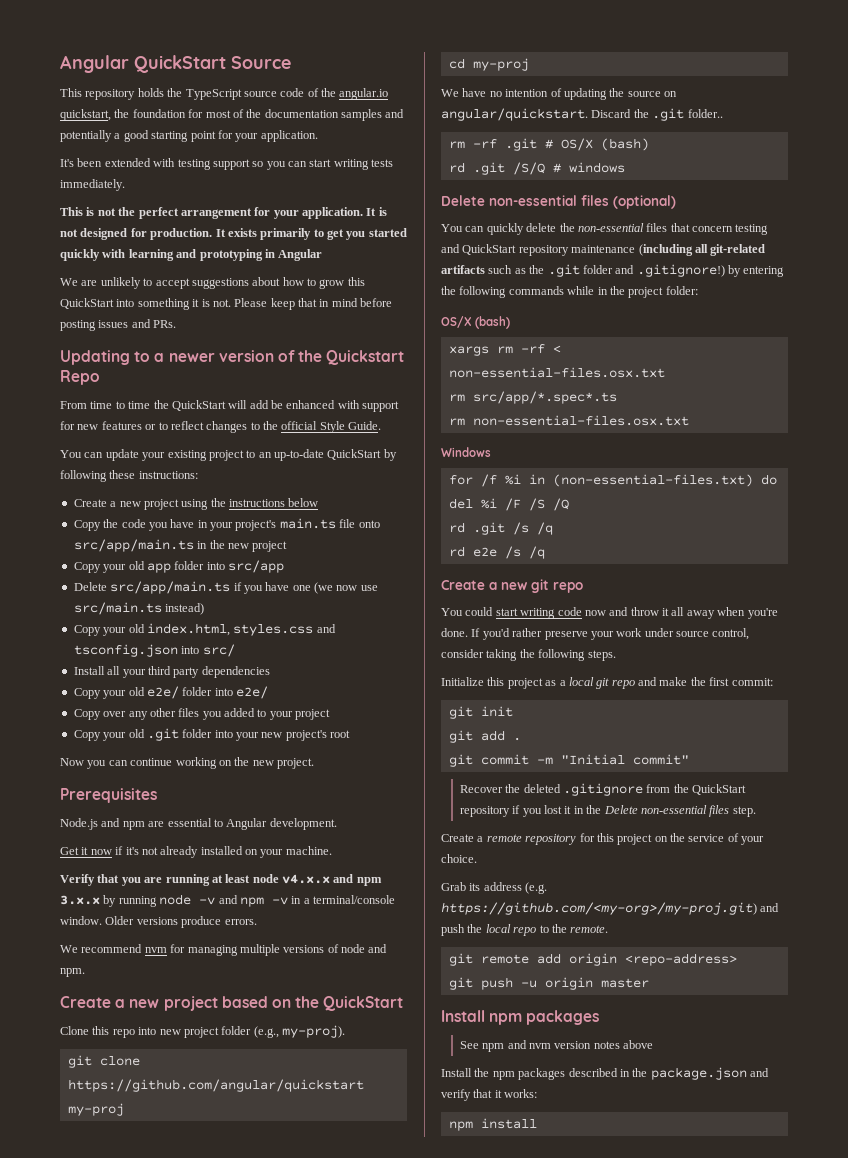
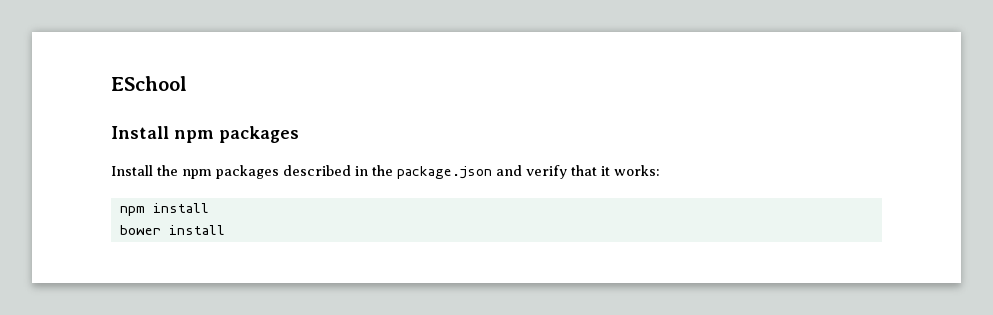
- Angular QuickStart Source
- This repository holds the TypeScript source code of the angular.io quickstart, the foundation for most of the documentation samples and potentially a good starting point for your application.
- It's been extended with testing support so you can start writing tests immediately.
- This is not the perfect arrangement for your application. It is not designed for production. It exists primarily to get you started quickly with learning and prototyping in Angular
- We are unlikely to accept suggestions about how to grow this QuickStart into something it is not. Please keep that in mind before posting issues and PRs.
- Updating to a newer version of the Quickstart Repo
- From time to time the QuickStart will add be enhanced with support for new features or to reflect changes to the official Style Guide.
- You can update your existing project to an up-to-date QuickStart by following these instructions:
- Create a new project using the instructions below
- Copy the code you have in your project's main.ts file onto src/app/main.ts in the new project
- Copy your old app folder into src/app
- Delete src/app/main.ts if you have one (we now use src/main.ts instead)
- Copy your old index.html, styles.css and tsconfig.json into src/
- Install all your third party dependencies
- Copy your old e2e/ folder into e2e/
- Copy over any other files you added to your project
- Copy your old .git folder into your new project's root
- Now you can continue working on the new project.
- Prerequisites
- Node.js and npm are essential to Angular development.
- Get it now if it's not already installed on your machine.
- Verify that you are running at least node v4.x.x and npm 3.x.x by running node -v and npm -v in a terminal/console window. Older versions produce errors.
- We recommend nvm for managing multiple versions of node and npm.
- Create a new project based on the QuickStart
- Clone this repo into new project folder (e.g., my-proj).
- git clone https://github.com/angular/quickstart my-proj
- cd my-proj
- We have no intention of updating the source on angular/quickstart. Discard the .git folder..
- rm -rf .git # OS/X (bash)
- rd .git /S/Q # windows
- Delete non-essential files (optional)
- You can quickly delete the non-essential files that concern testing and QuickStart repository maintenance (including all git-related artifacts such as the .git folder and .gitignore!) by entering the following commands while in the project folder:
- OS/X (bash)
- xargs rm -rf < non-essential-files.osx.txt
- rm src/app/*.spec*.ts
- rm non-essential-files.osx.txt
- Windows
- for /f %i in (non-essential-files.txt) do del %i /F /S /Q
- rd .git /s /q
- rd e2e /s /q
- Create a new git repo
- You could start writing code now and throw it all away when you're done. If you'd rather preserve your work under source control, consider taking the following steps.
- Initialize this project as a local git repo and make the first commit:
- git init
- git add .
- git commit -m "Initial commit"
- Recover the deleted .gitignore from the QuickStart repository if you lost it in the Delete non-essential files step.
- Create a remote repository for this project on the service of your choice.
- Grab its address (e.g. https://github.com/<my-org>/my-proj.git) and push the local repo to the remote.
- git remote add origin <repo-address>
- git push -u origin master
+ ESchool
  Install npm packages
- See npm and nvm version notes above
+ bower install

